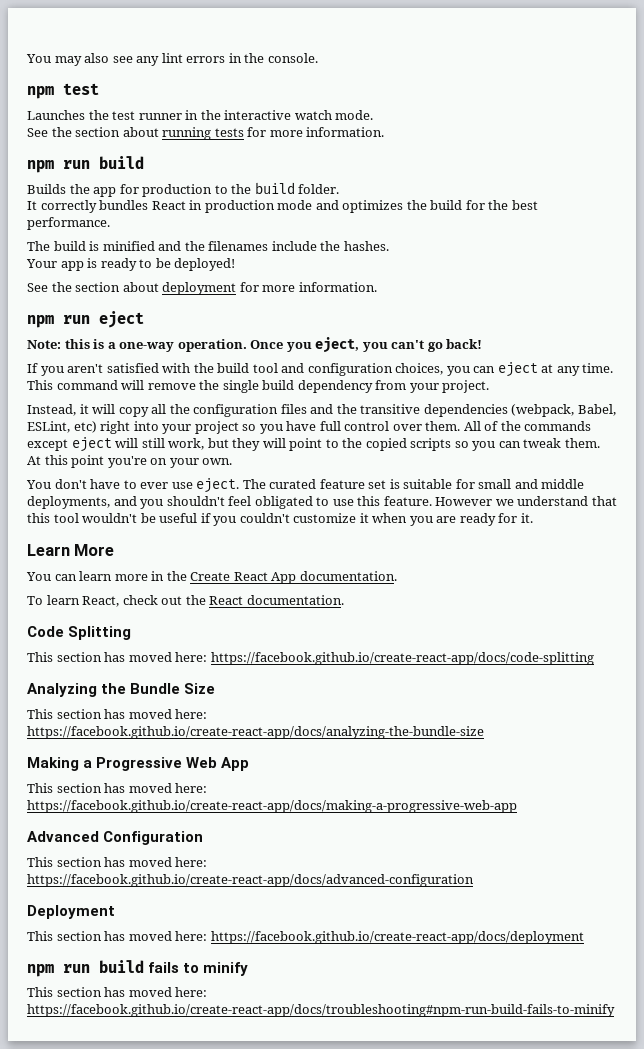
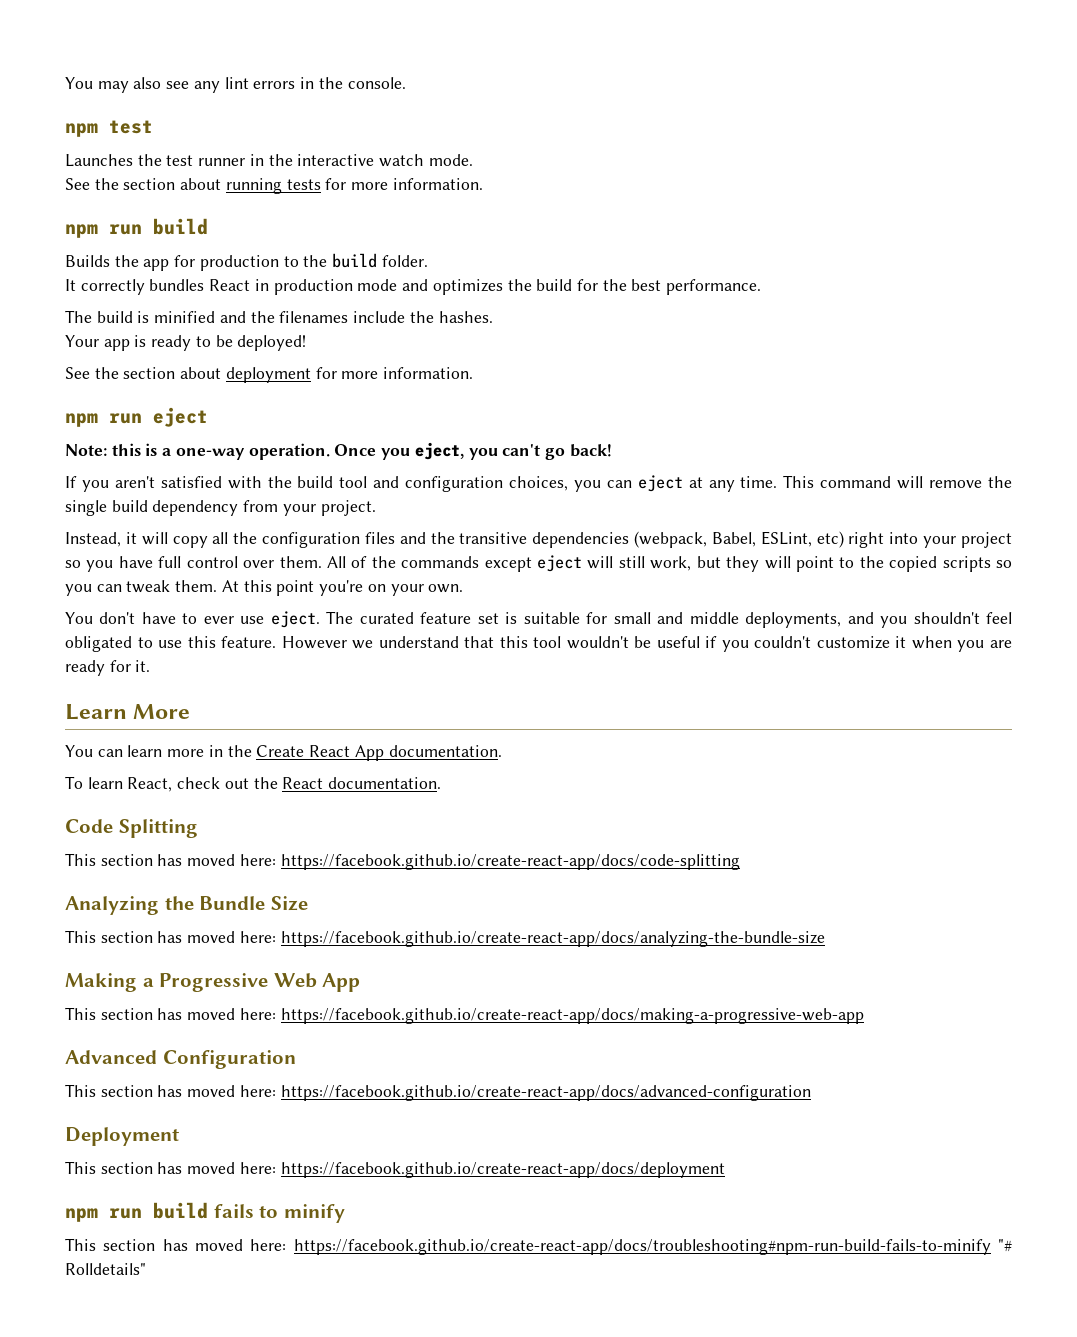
- This section has moved here: https://facebook.github.io/create-react-app/docs/troubleshooting#npm-run-build-fails-to-minify
+ This section has moved here: https://facebook.github.io/create-react-app/docs/troubleshooting#npm-run-build-fails-to-minify "# Rolldetails"

